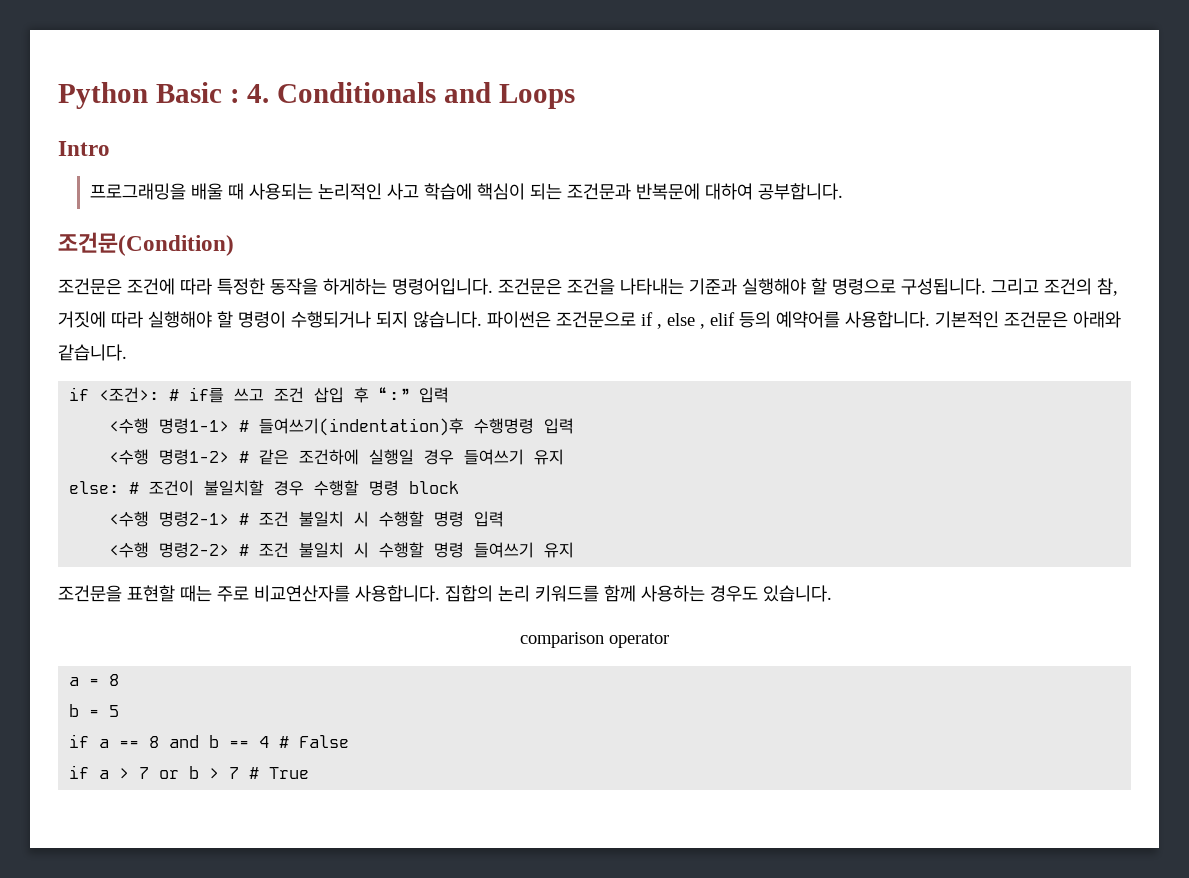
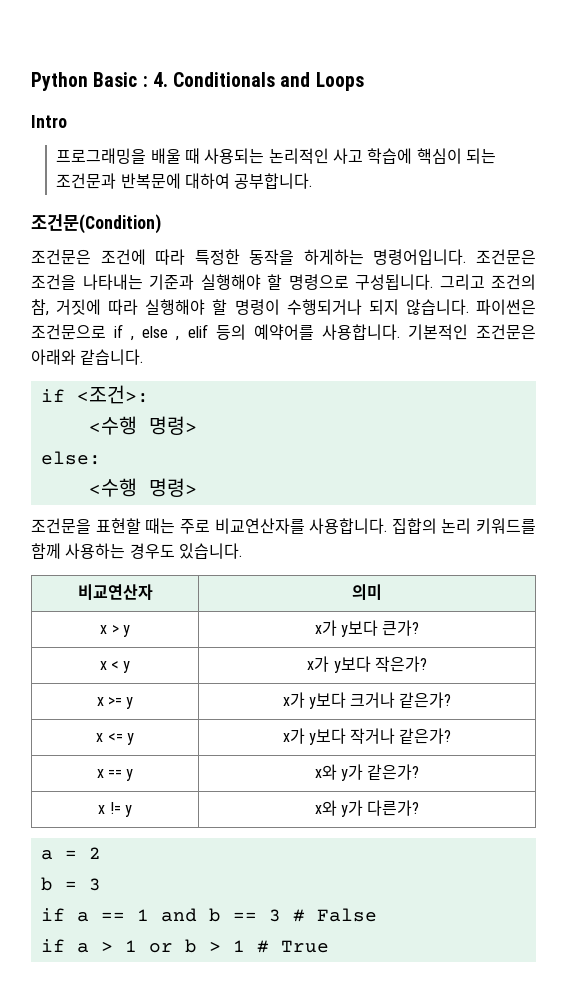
- if <조건>: # if를 쓰고 조건 삽입 후 “:” 입력
- <수행 명령1-1> # 들여쓰기(indentation)후 수행명령 입력
- <수행 명령1-2> # 같은 조건하에 실행일 경우 들여쓰기 유지
- else: # 조건이 불일치할 경우 수행할 명령 block
- <수행 명령2-1> # 조건 불일치 시 수행할 명령 입력
- <수행 명령2-2> # 조건 불일치 시 수행할 명령 들여쓰기 유지
+ if <조건>:
+ <수행 명령>
+ else:
+ <수행 명령>
- comparison operator
+ 비교연산자 | 의미
+ x > y | x가 y보다 큰가?
+ x < y | x가 y보다 작은가?
+ x >= y | x가 y보다 크거나 같은가?
+ x <= y | x가 y보다 작거나 같은가?
+ x == y | x와 y가 같은가?
+ x != y | x와 y가 다른가?
- a = 8
+ a = 2
- b = 5
+ b = 3
- if a == 8 and b == 4 # False
+ if a == 1 and b == 3 # False
- if a > 7 or b > 7 # True
+ if a > 1 or b > 1 # True

